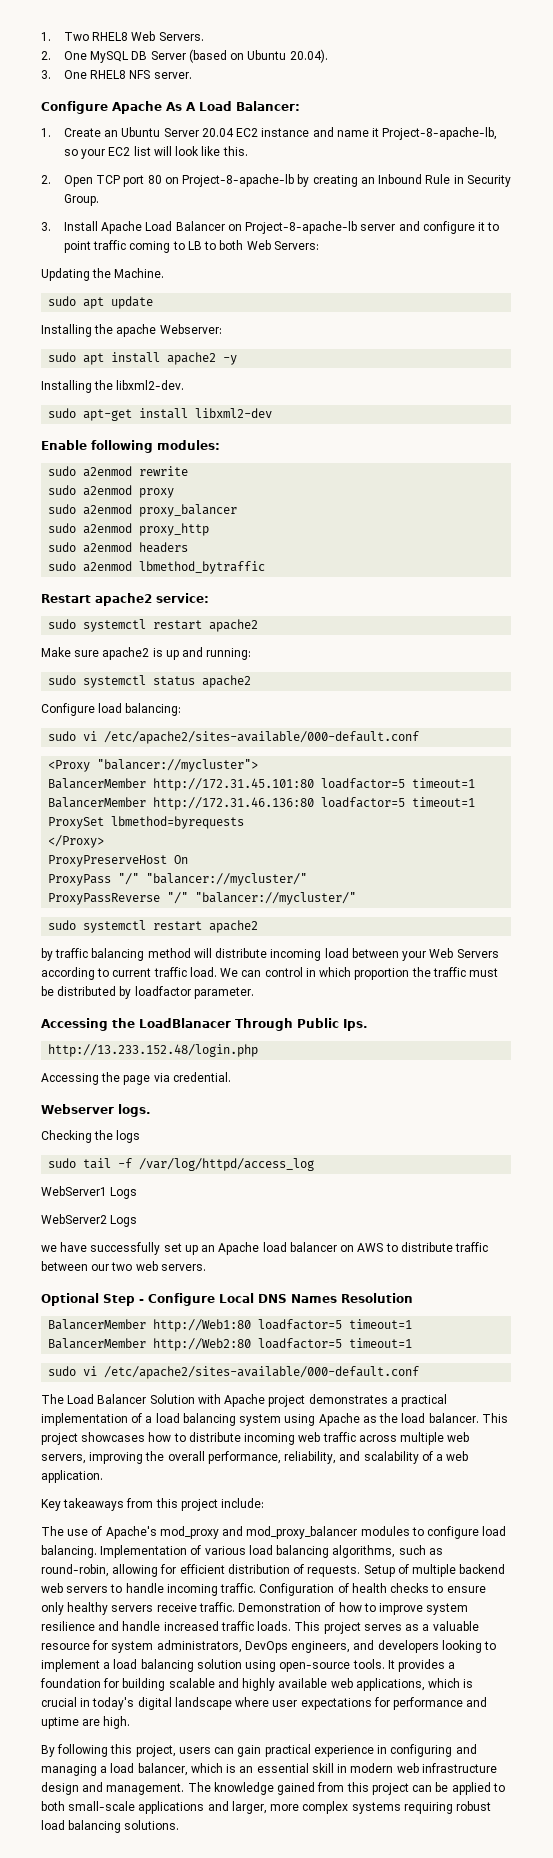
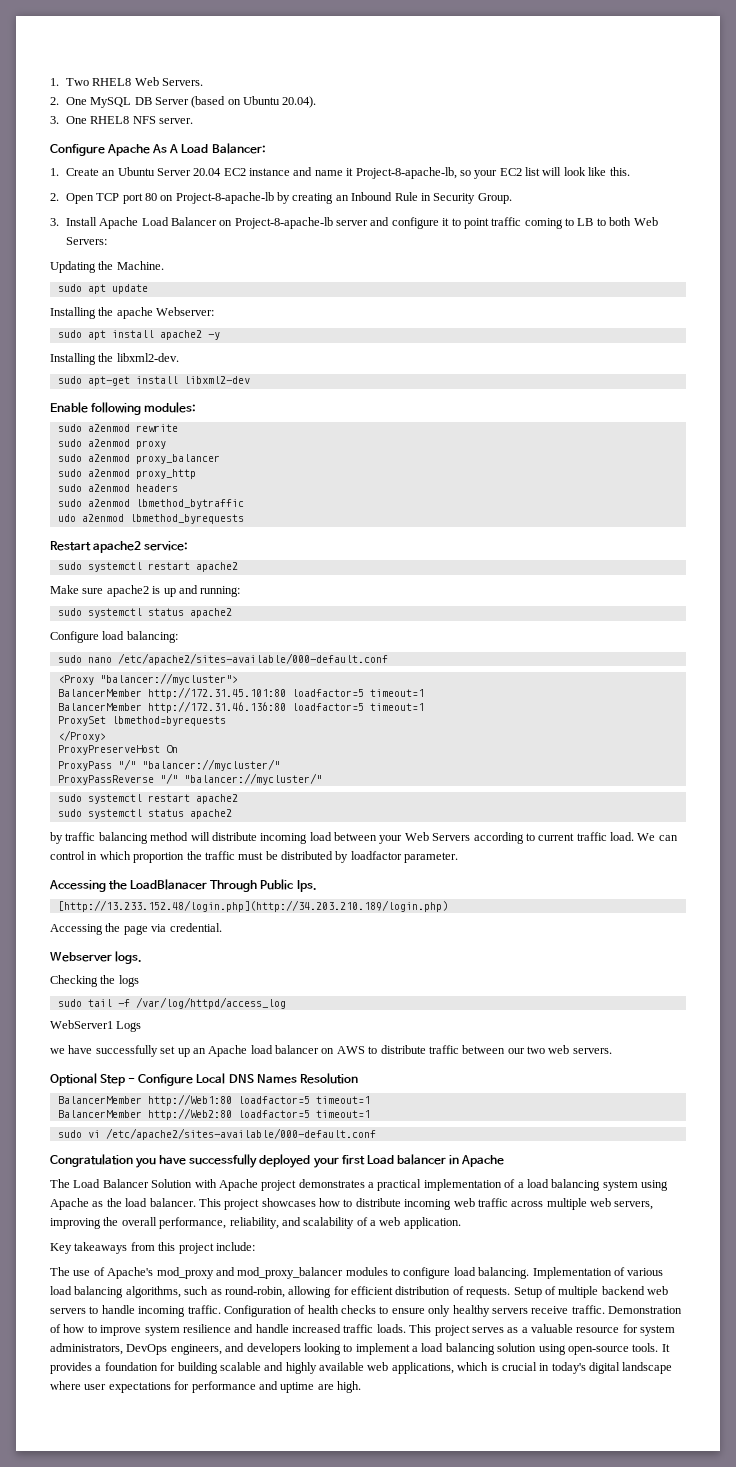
+ udo a2enmod lbmethod_byrequests
  Configure load balancing:
- sudo vi /etc/apache2/sites-available/000-default.conf
+ sudo nano /etc/apache2/sites-available/000-default.conf
  ProxyPassReverse "/" "balancer://mycluster/"
  sudo systemctl restart apache2
+ sudo systemctl status apache2
- http://13.233.152.48/login.php
+ [http://13.233.152.48/login.php](http://34.203.210.189/login.php)
- WebServer2 Logs
+ Congratulation you have successfully deployed your first Load balancer in Apache
- By following this project, users can gain practical experience in configuring and managing a load balancer, which is an essential skill in modern web infrastructure design and management. The knowledge gained from this project can be applied to both small-scale applications and larger, more complex systems requiring robust load balancing solutions.

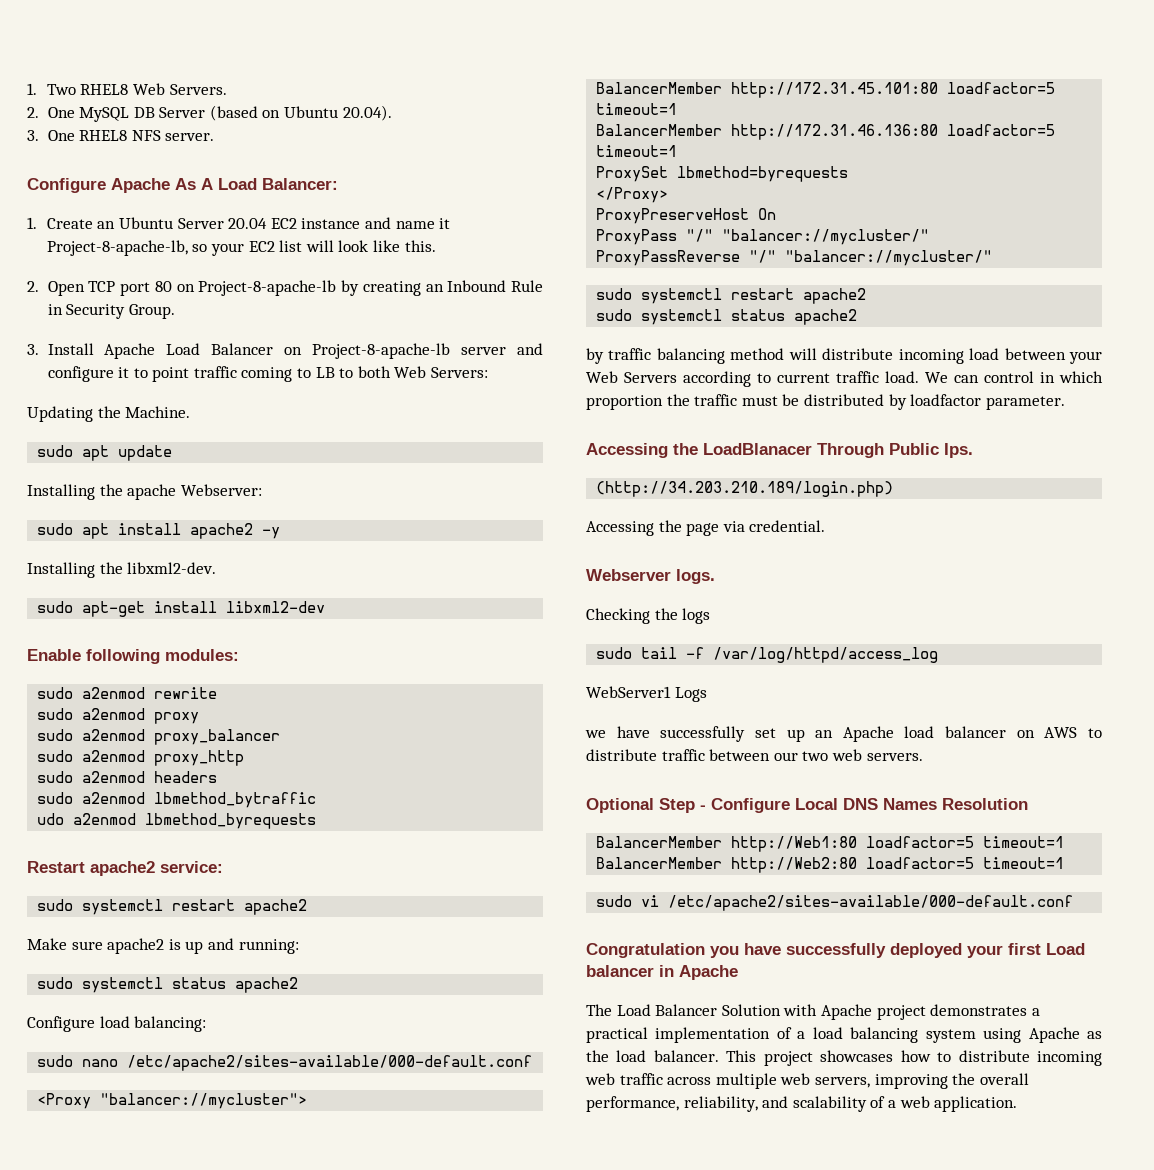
- [http://13.233.152.48/login.php](http://34.203.210.189/login.php)
+ (http://34.203.210.189/login.php)
- Key takeaways from this project include:
- The use of Apache's mod_proxy and mod_proxy_balancer modules to configure load balancing. Implementation of various load balancing algorithms, such as round-robin, allowing for efficient distribution of requests. Setup of multiple backend web servers to handle incoming traffic. Configuration of health checks to ensure only healthy servers receive traffic. Demonstration of how to improve system resilience and handle increased traffic loads. This project serves as a valuable resource for system administrators, DevOps engineers, and developers looking to implement a load balancing solution using open-source tools. It provides a foundation for building scalable and highly available web applications, which is crucial in today's digital landscape where user expectations for performance and uptime are high.

